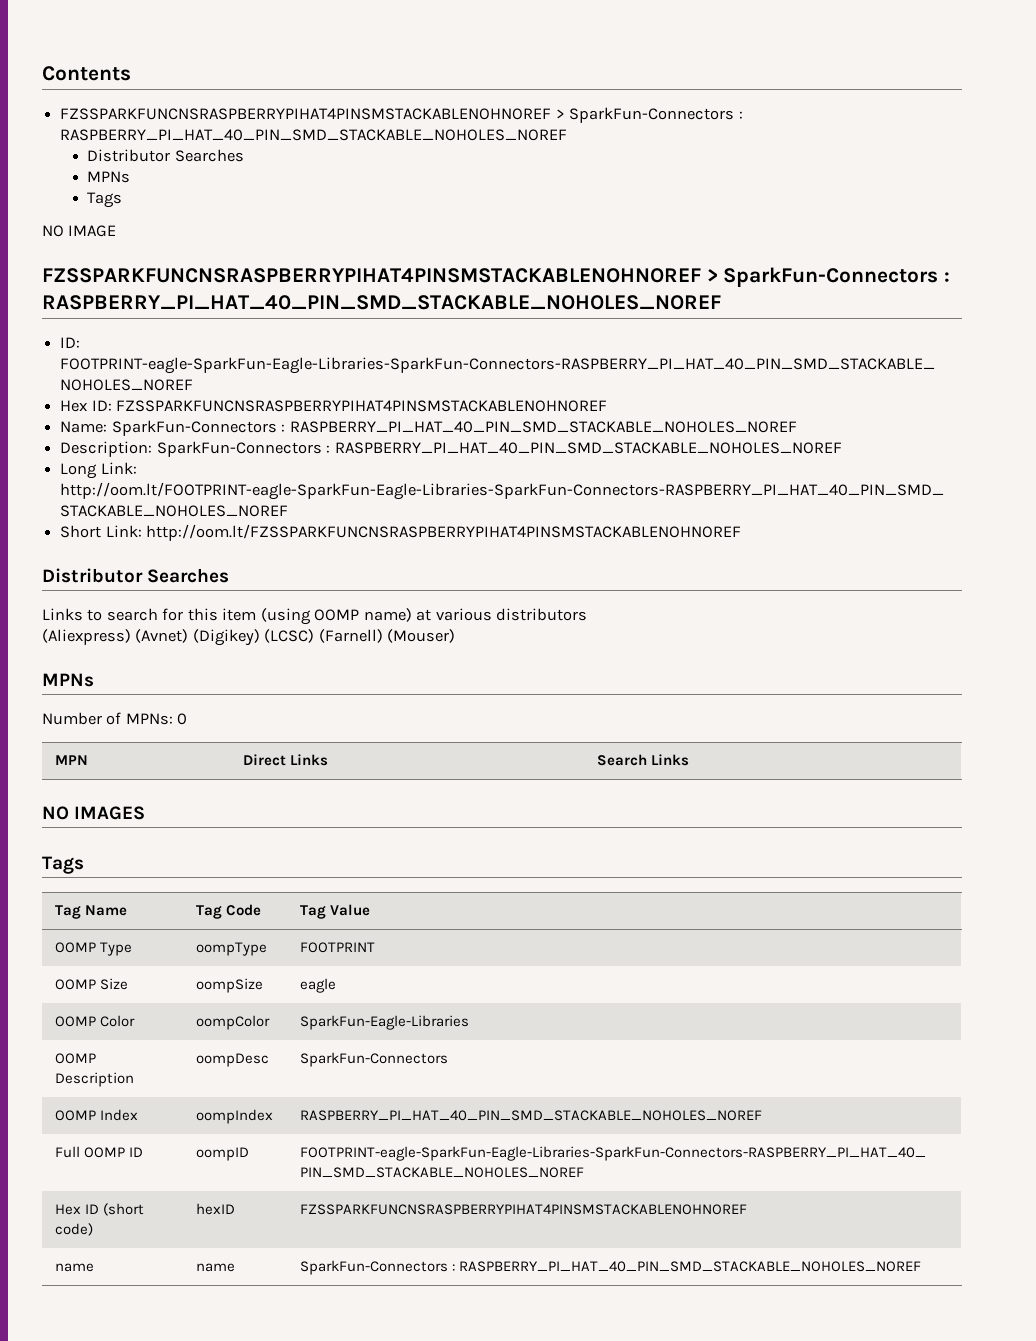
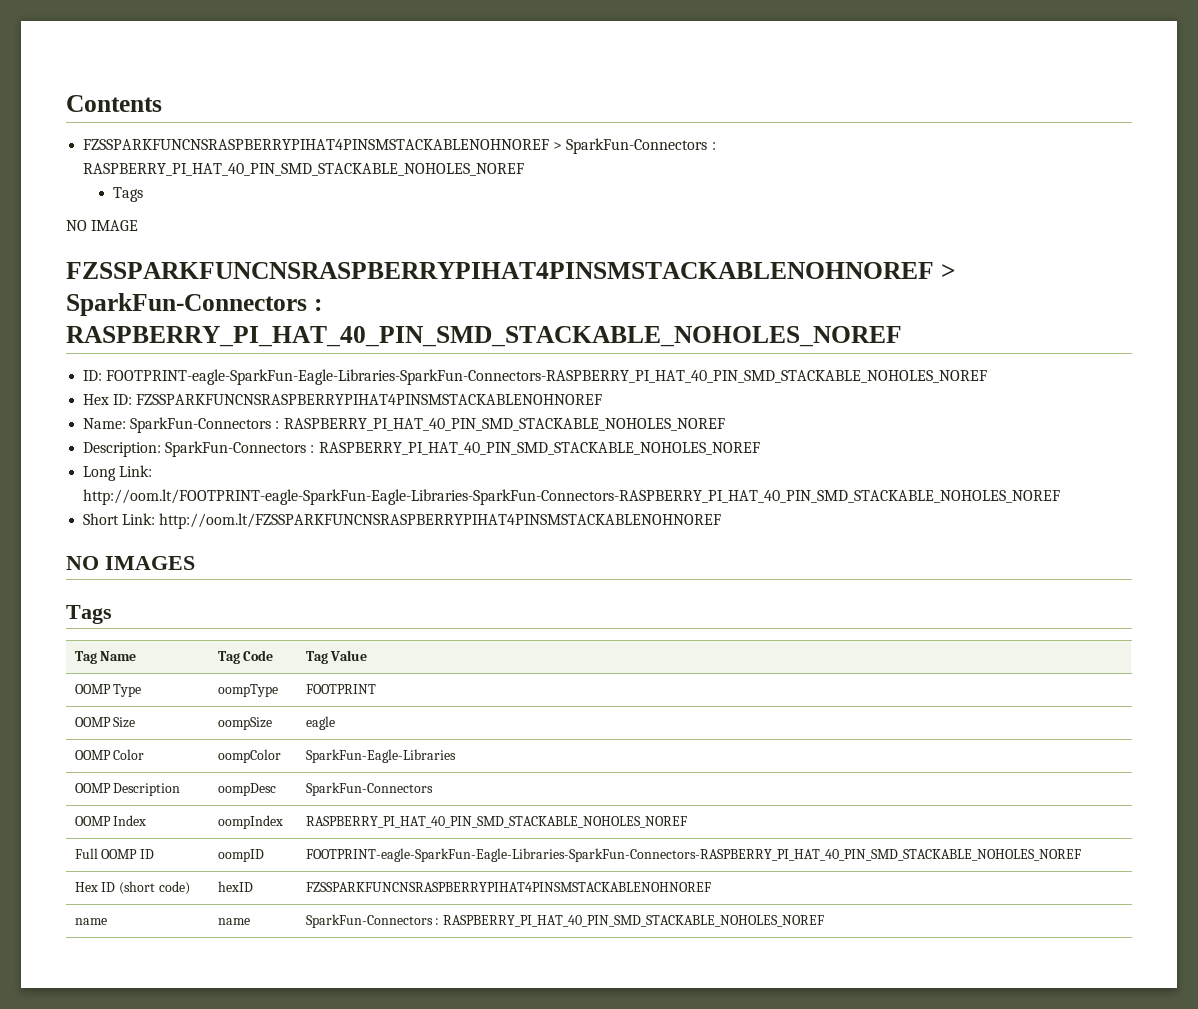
  Contents
  FZSSPARKFUNCNSRASPBERRYPIHAT4PINSMSTACKABLENOHNOREF > SparkFun-Connectors : RASPBERRY_PI_HAT_40_PIN_SMD_STACKABLE_NOHOLES_NOREF
- Distributor Searches
- MPNs
  Short Link: http://oom.lt/FZSSPARKFUNCNSRASPBERRYPIHAT4PINSMSTACKABLENOHNOREF
- Distributor Searches
- Links to search for this item (using OOMP name) at various distributors
- (Aliexpress) (Avnet) (Digikey) (LCSC) (Farnell) (Mouser)
- MPNs
- Number of MPNs: 0
- MPN | Direct Links | Search Links

